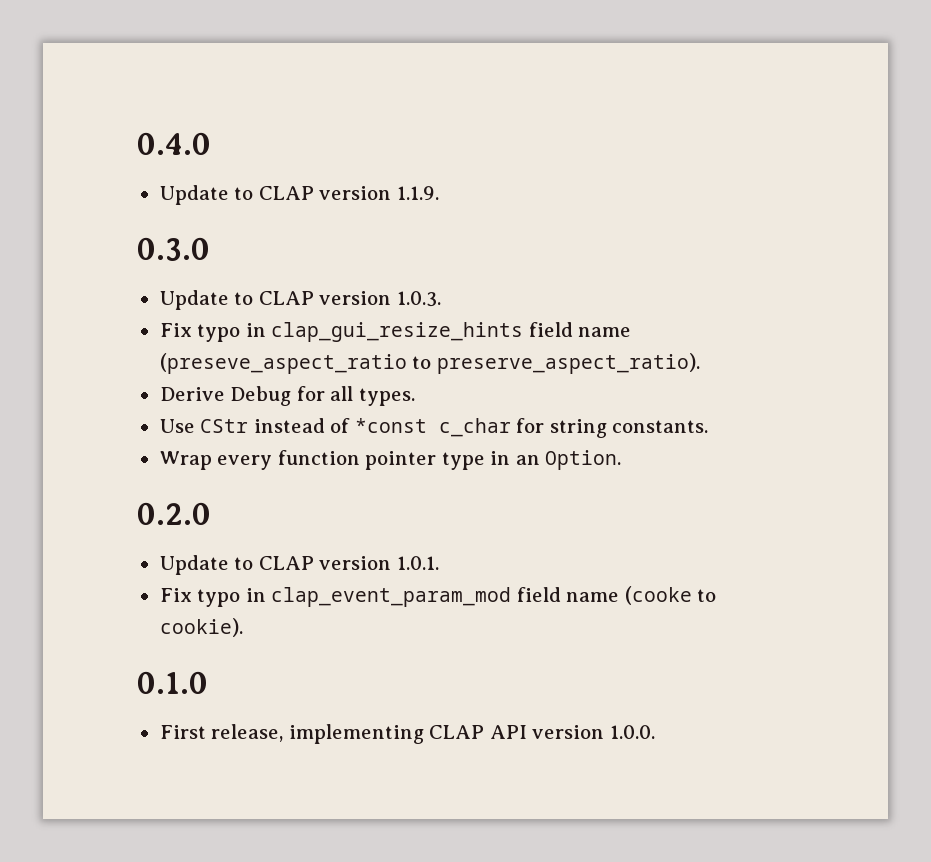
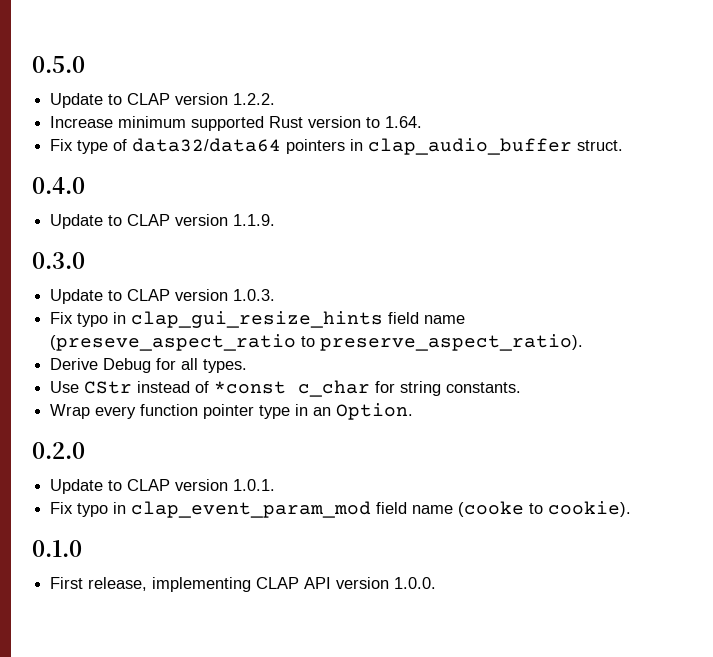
+ 0.5.0
+ Update to CLAP version 1.2.2.
+ Increase minimum supported Rust version to 1.64.
+ Fix type of data32/data64 pointers in clap_audio_buffer struct.

